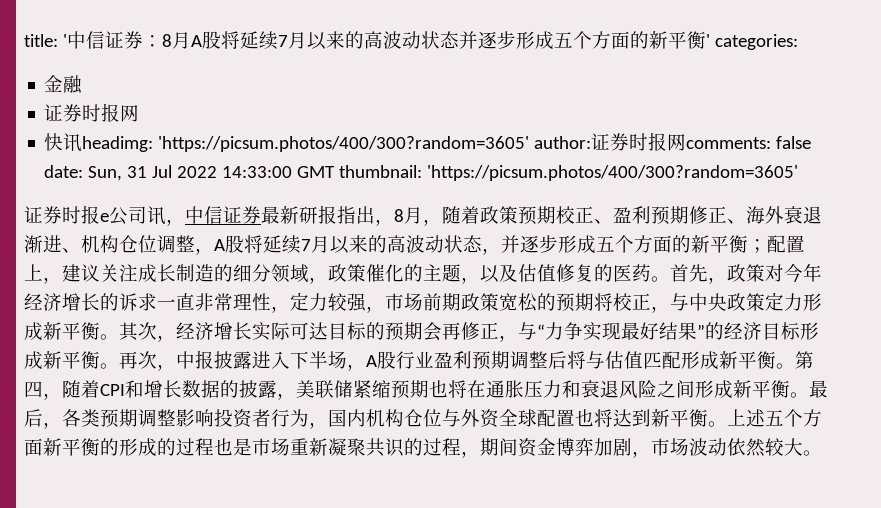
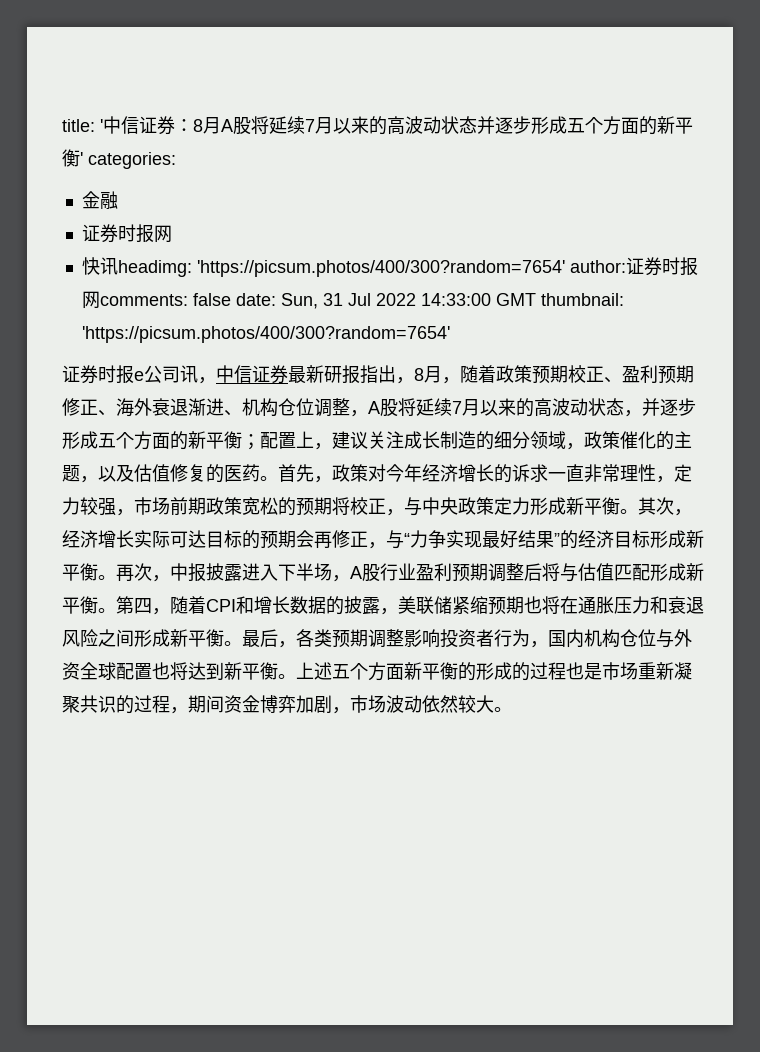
- 快讯headimg: 'https://picsum.photos/400/300?random=3605' author:证券时报网comments: false date: Sun, 31 Jul 2022 14:33:00 GMT thumbnail: 'https://picsum.photos/400/300?random=3605'
+ 快讯headimg: 'https://picsum.photos/400/300?random=7654' author:证券时报网comments: false date: Sun, 31 Jul 2022 14:33:00 GMT thumbnail: 'https://picsum.photos/400/300?random=7654'

